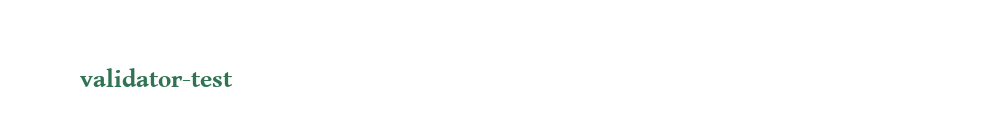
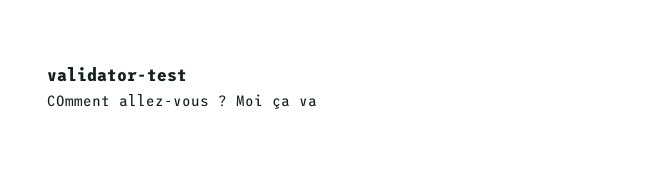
+ COmment allez-vous ? Moi ça va

